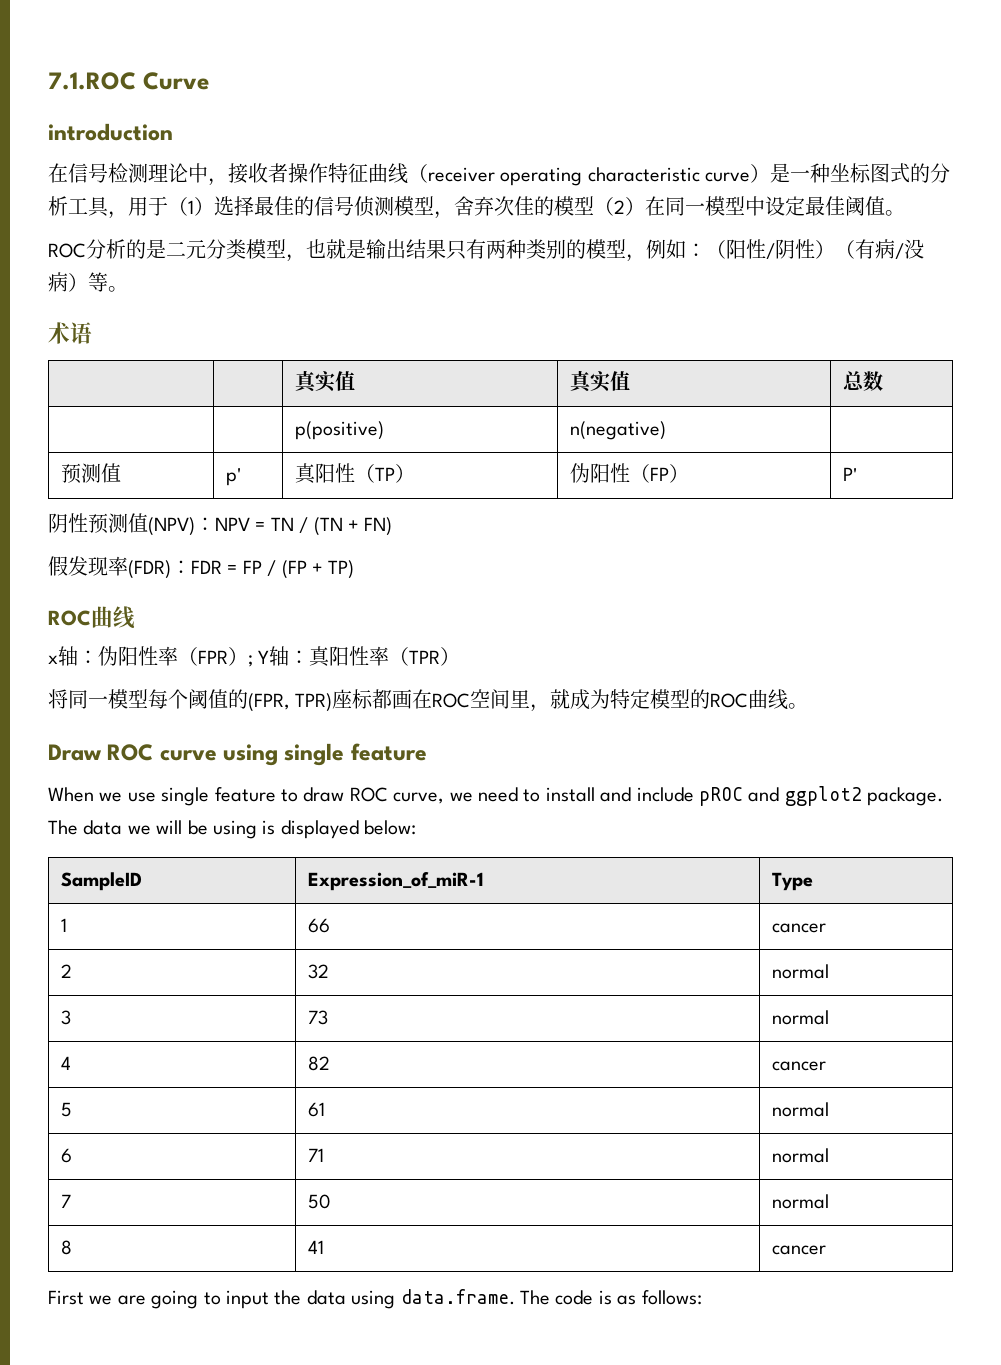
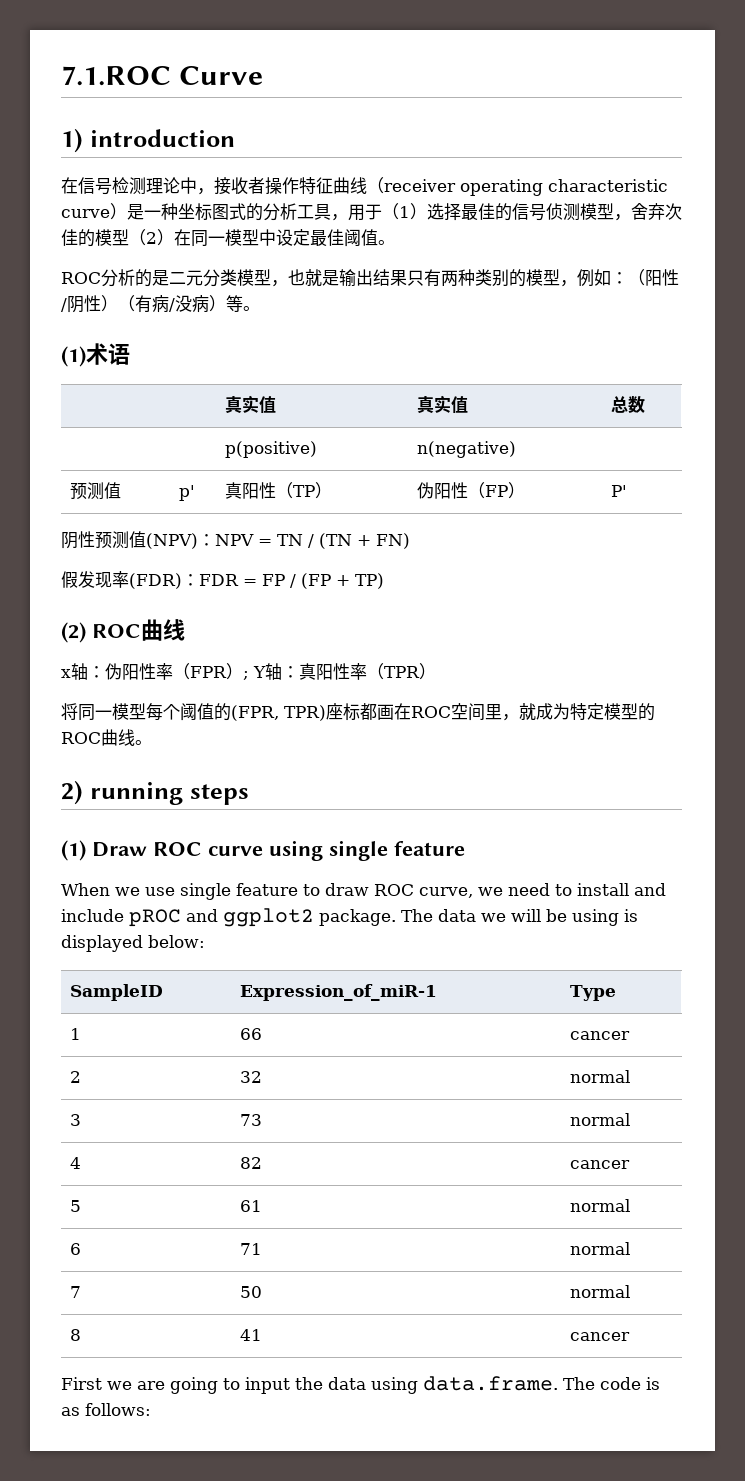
- introduction
+ 1) introduction
- 术语
+ (1)术语
  假发现率(FDR)：FDR = FP / (FP + TP)
- ROC曲线
+ (2) ROC曲线
- Draw ROC curve using single feature
+ 2) running steps
+ (1) Draw ROC curve using single feature

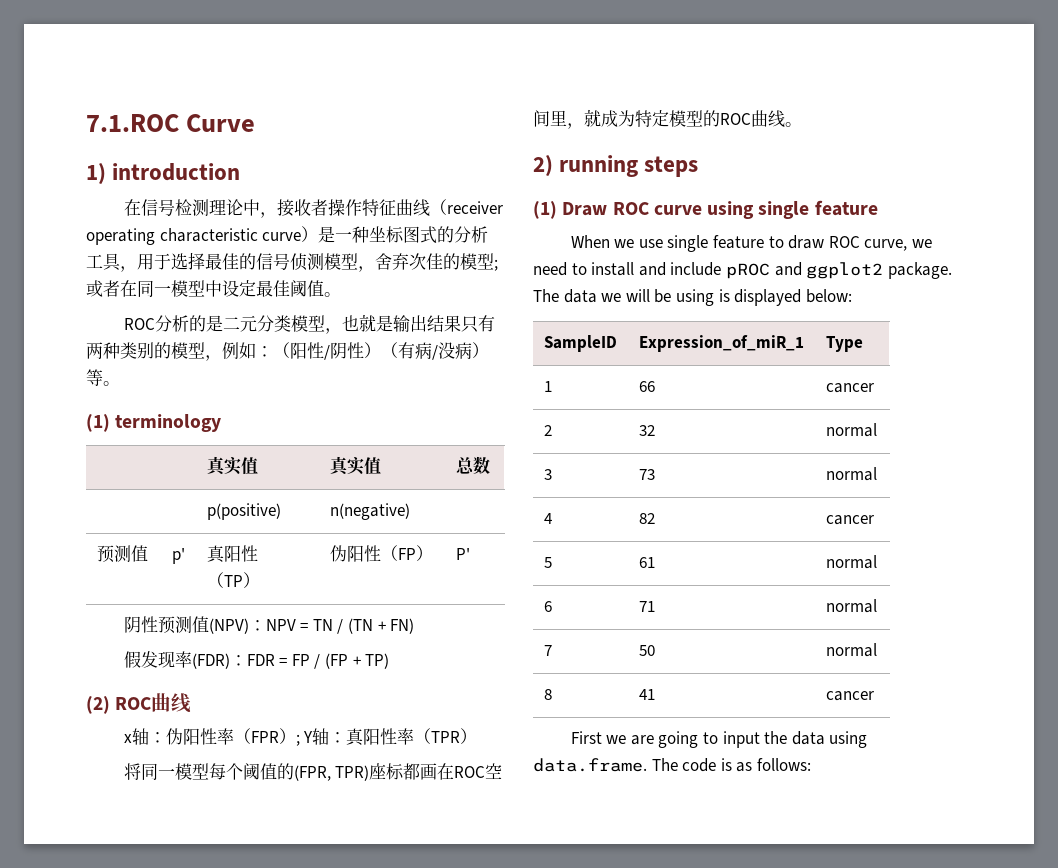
- 在信号检测理论中，接收者操作特征曲线（receiver operating characteristic curve）是一种坐标图式的分析工具，用于（1）选择最佳的信号侦测模型，舍弃次佳的模型（2）在同一模型中设定最佳阈值。
+ 在信号检测理论中，接收者操作特征曲线（receiver operating characteristic curve）是一种坐标图式的分析工具，用于选择最佳的信号侦测模型，舍弃次佳的模型;或者在同一模型中设定最佳阈值。
- (1)术语
+ (1) terminology
- SampleID | Expression_of_miR-1 | Type
+ SampleID | Expression_of_miR_1 | Type

